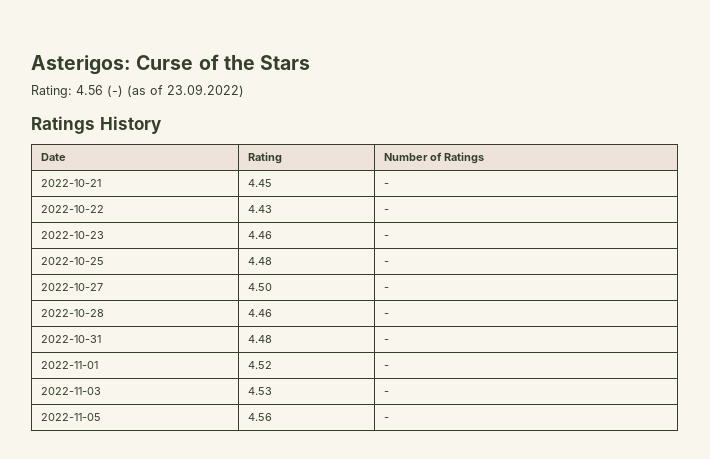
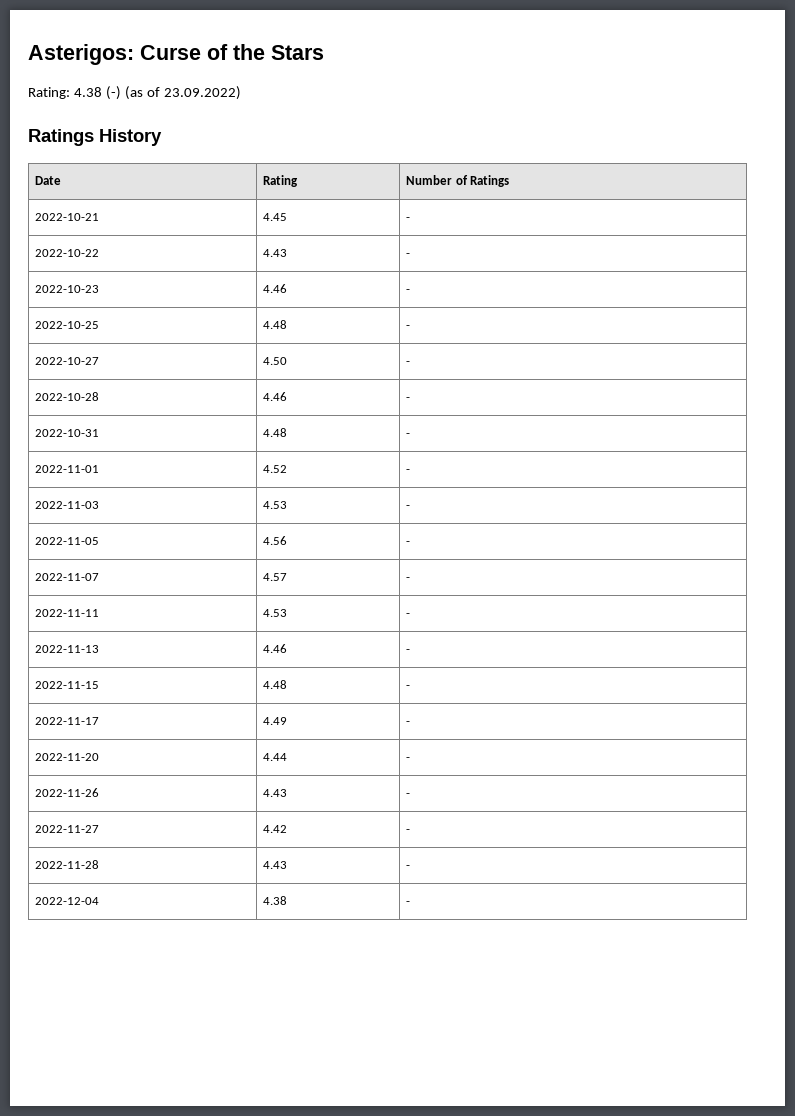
- Rating: 4.56 (-) (as of 23.09.2022)
+ Rating: 4.38 (-) (as of 23.09.2022)
+ 2022-11-07 | 4.57 | -
+ 2022-11-11 | 4.53 | -
+ 2022-11-13 | 4.46 | -
+ 2022-11-15 | 4.48 | -
+ 2022-11-17 | 4.49 | -
+ 2022-11-20 | 4.44 | -
+ 2022-11-26 | 4.43 | -
+ 2022-11-27 | 4.42 | -
+ 2022-11-28 | 4.43 | -
+ 2022-12-04 | 4.38 | -

